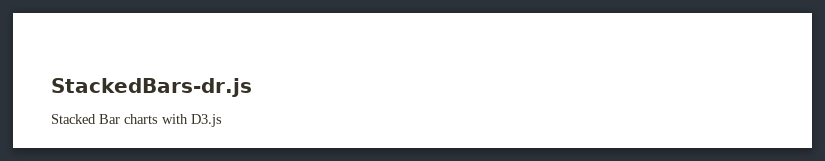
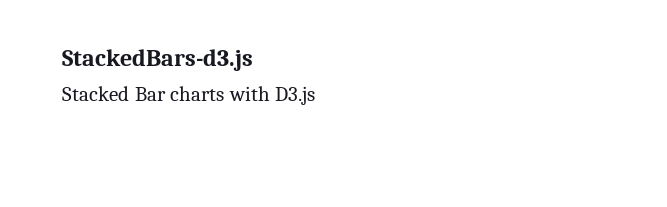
- StackedBars-dr.js
+ StackedBars-d3.js

